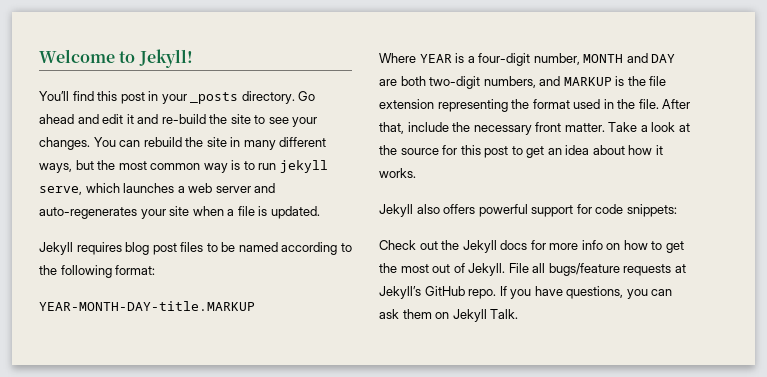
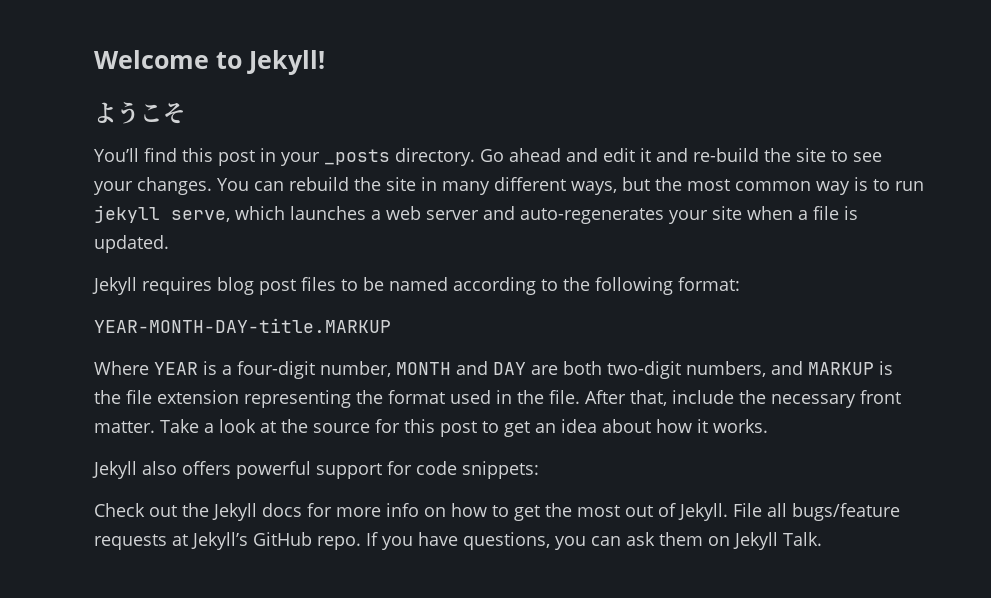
+ ようこそ

